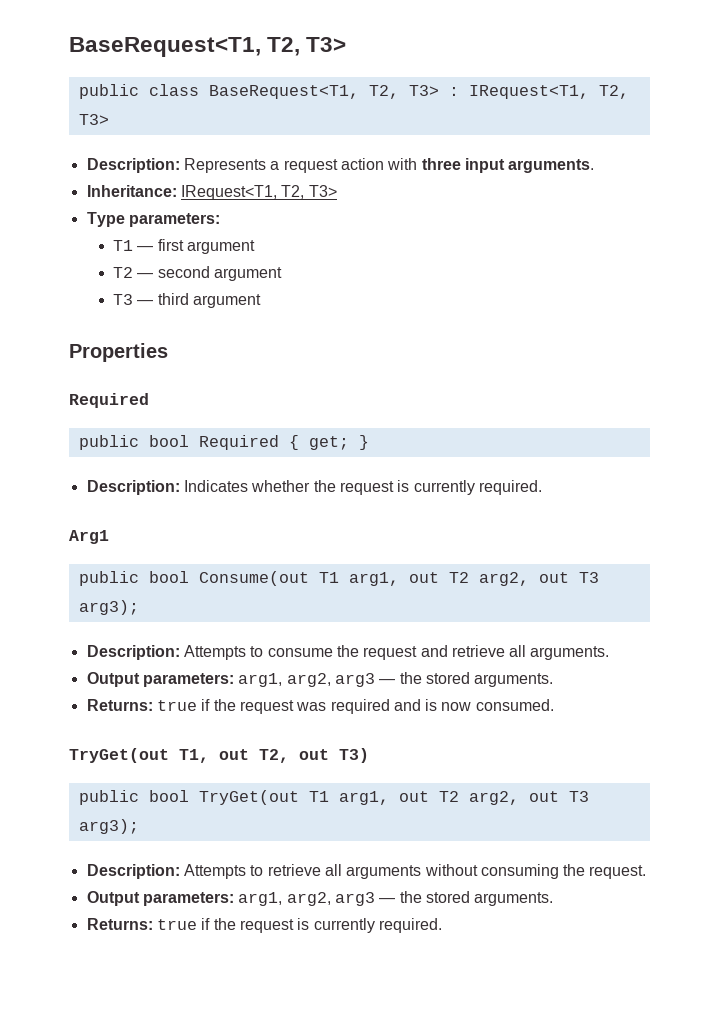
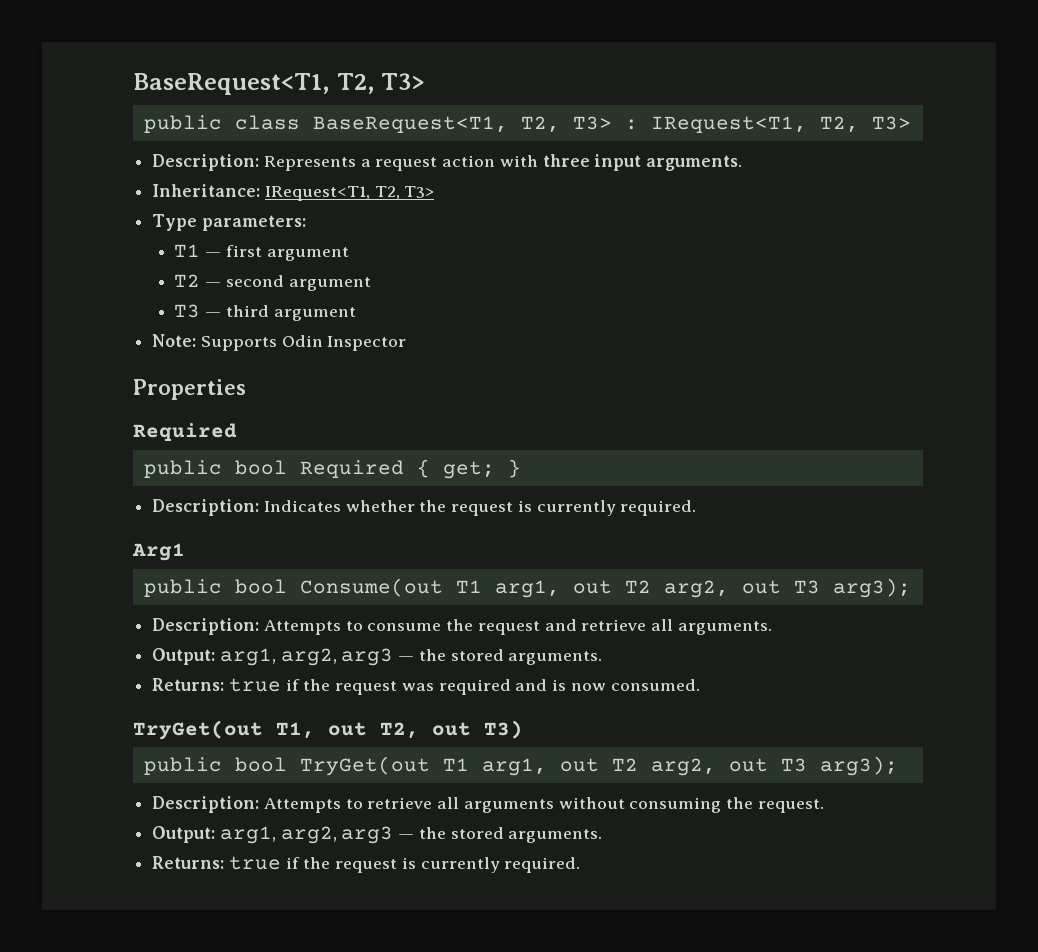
+ Note: Supports Odin Inspector
  Description: Attempts to consume the request and retrieve all arguments.
- Output parameters: arg1, arg2, arg3 — the stored arguments.
+ Output: arg1, arg2, arg3 — the stored arguments.
  Description: Attempts to retrieve all arguments without consuming the request.
- Output parameters: arg1, arg2, arg3 — the stored arguments.
+ Output: arg1, arg2, arg3 — the stored arguments.

